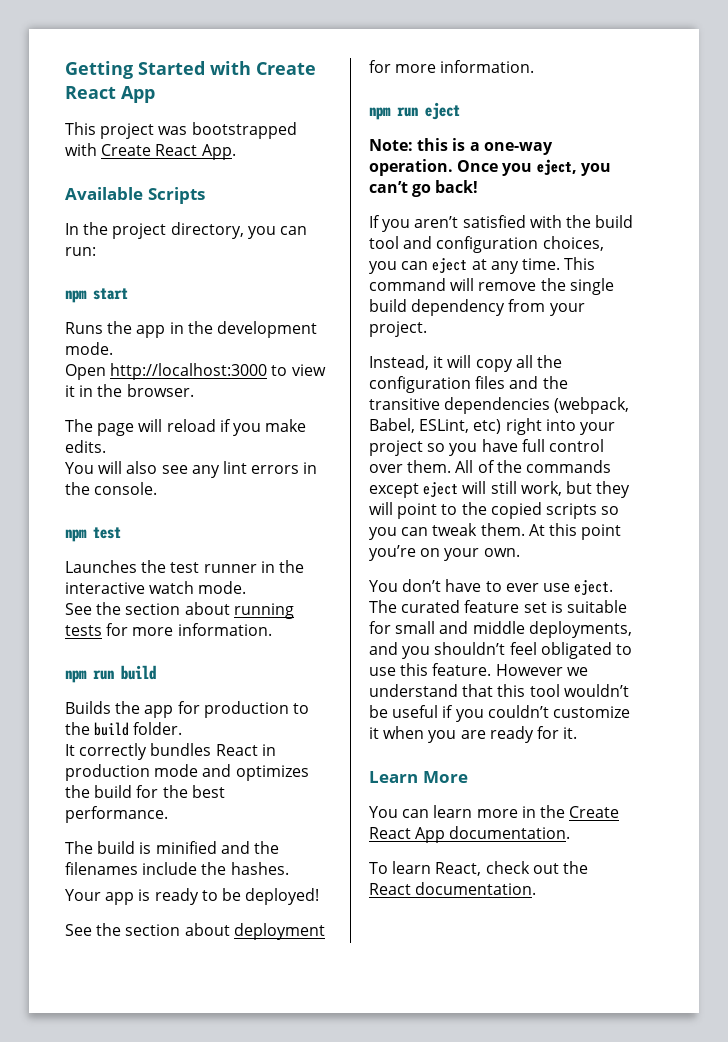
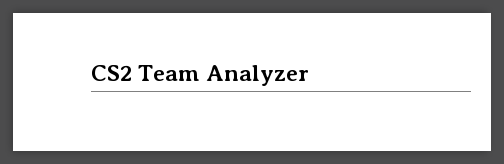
- Getting Started with Create React App
- This project was bootstrapped with Create React App.
- Available Scripts
- In the project directory, you can run:
- npm start
- Runs the app in the development mode.
- Open http://localhost:3000 to view it in the browser.
- The page will reload if you make edits.
- You will also see any lint errors in the console.
- npm test
- Launches the test runner in the interactive watch mode.
- See the section about running tests for more information.
- npm run build
- Builds the app for production to the build folder.
- It correctly bundles React in production mode and optimizes the build for the best performance.
- The build is minified and the filenames include the hashes.
- Your app is ready to be deployed!
- See the section about deployment for more information.
- npm run eject
- Note: this is a one-way operation. Once you eject, you can’t go back!
- If you aren’t satisfied with the build tool and configuration choices, you can eject at any time. This command will remove the single build dependency from your project.
- Instead, it will copy all the configuration files and the transitive dependencies (webpack, Babel, ESLint, etc) right into your project so you have full control over them. All of the commands except eject will still work, but they will point to the copied scripts so you can tweak them. At this point you’re on your own.
- You don’t have to ever use eject. The curated feature set is suitable for small and middle deployments, and you shouldn’t feel obligated to use this feature. However we understand that this tool wouldn’t be useful if you couldn’t customize it when you are ready for it.
- Learn More
- You can learn more in the Create React App documentation.
- To learn React, check out the React documentation.
+ CS2 Team Analyzer

